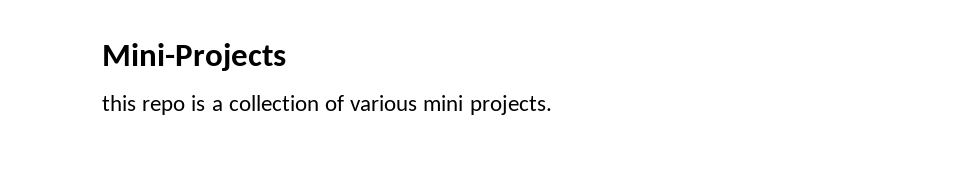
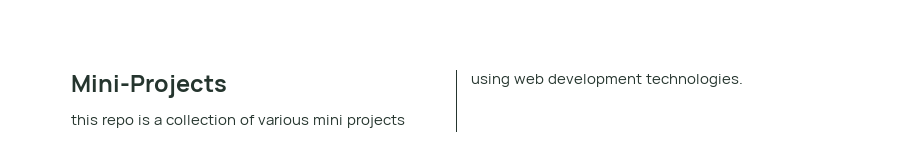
- this repo is a collection of various mini projects.
+ this repo is a collection of various mini projects using web development technologies.

